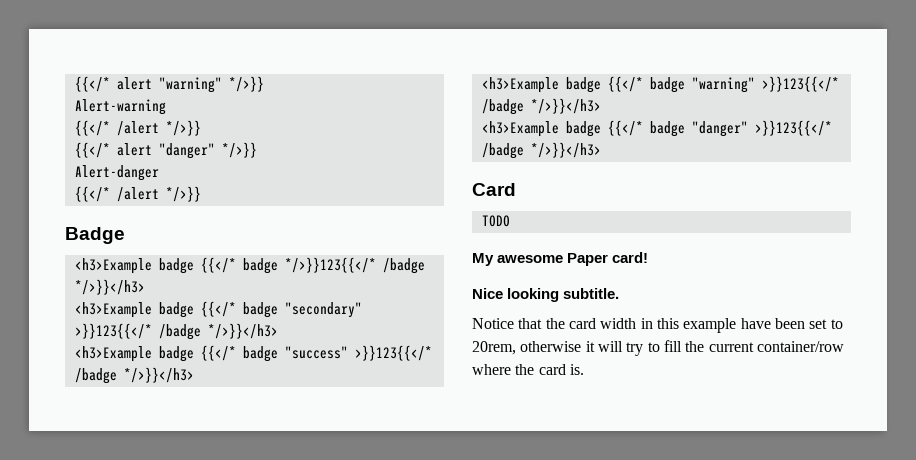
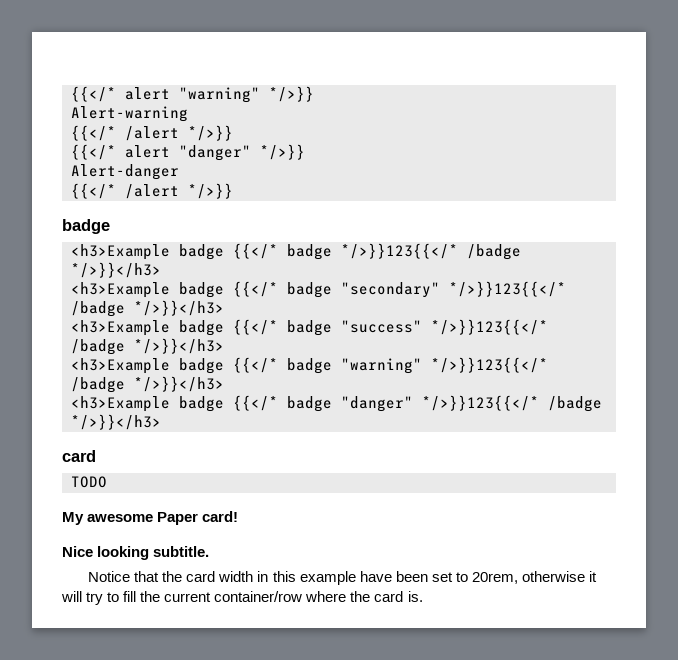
  Alert-danger
  {{</* /alert */>}}
- Badge
+ badge
- <h3>Example badge {{</* badge "secondary" >}}123{{</* /badge */>}}</h3>
+ <h3>Example badge {{</* badge "secondary" */>}}123{{</* /badge */>}}</h3>
- <h3>Example badge {{</* badge "success" >}}123{{</* /badge */>}}</h3>
+ <h3>Example badge {{</* badge "success" */>}}123{{</* /badge */>}}</h3>
- <h3>Example badge {{</* badge "warning" >}}123{{</* /badge */>}}</h3>
+ <h3>Example badge {{</* badge "warning" */>}}123{{</* /badge */>}}</h3>
- <h3>Example badge {{</* badge "danger" >}}123{{</* /badge */>}}</h3>
- Card
+ <h3>Example badge {{</* badge "danger" */>}}123{{</* /badge */>}}</h3>
+ card

